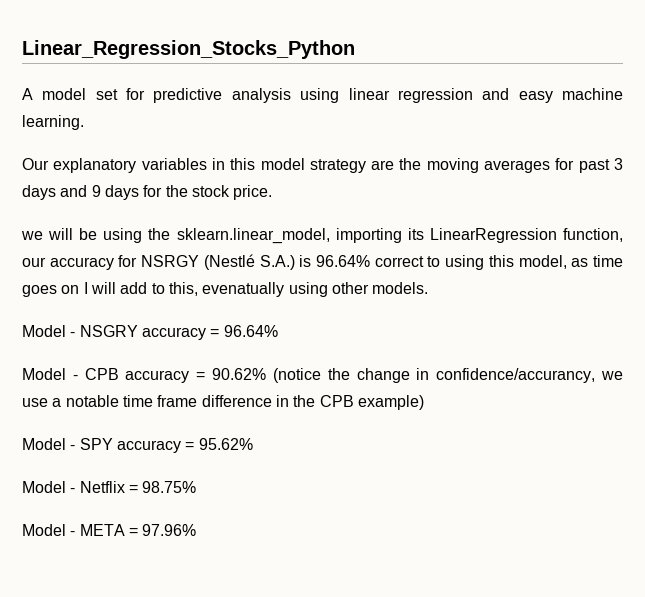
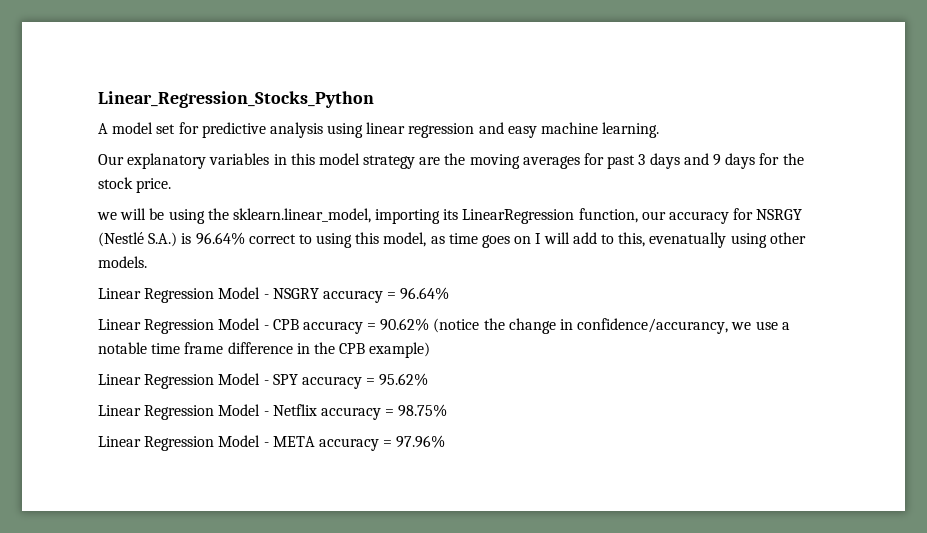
- Model - NSGRY accuracy = 96.64%
+ Linear Regression Model - NSGRY accuracy = 96.64%
- Model - CPB accuracy = 90.62% (notice the change in confidence/accurancy, we use a notable time frame difference in the CPB example)
+ Linear Regression Model - CPB accuracy = 90.62% (notice the change in confidence/accurancy, we use a notable time frame difference in the CPB example)
- Model - SPY accuracy = 95.62%
+ Linear Regression Model - SPY accuracy = 95.62%
- Model - Netflix = 98.75%
+ Linear Regression Model - Netflix accuracy = 98.75%
- Model - META = 97.96%
+ Linear Regression Model - META accuracy = 97.96%

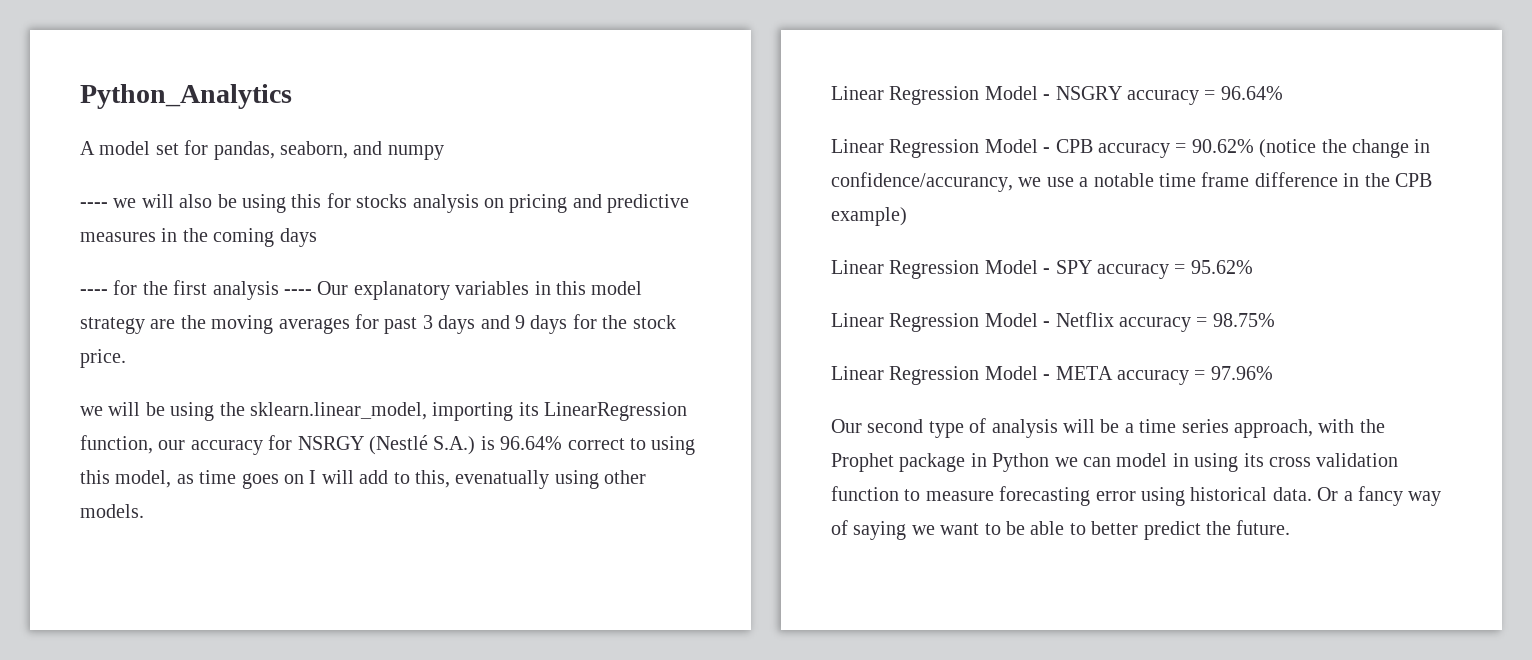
- Linear_Regression_Stocks_Python
+ Python_Analytics
- A model set for predictive analysis using linear regression and easy machine learning.
- Our explanatory variables in this model strategy are the moving averages for past 3 days and 9 days for the stock price.
+ A model set for pandas, seaborn, and numpy
+ ---- we will also be using this for stocks analysis on pricing and predictive measures in the coming days
+ ---- for the first analysis ---- Our explanatory variables in this model strategy are the moving averages for past 3 days and 9 days for the stock price.
+ Our second type of analysis will be a time series approach, with the Prophet package in Python we can model in using its cross validation function to measure forecasting error using historical data. Or a fancy way of saying we want to be able to better predict the future.

